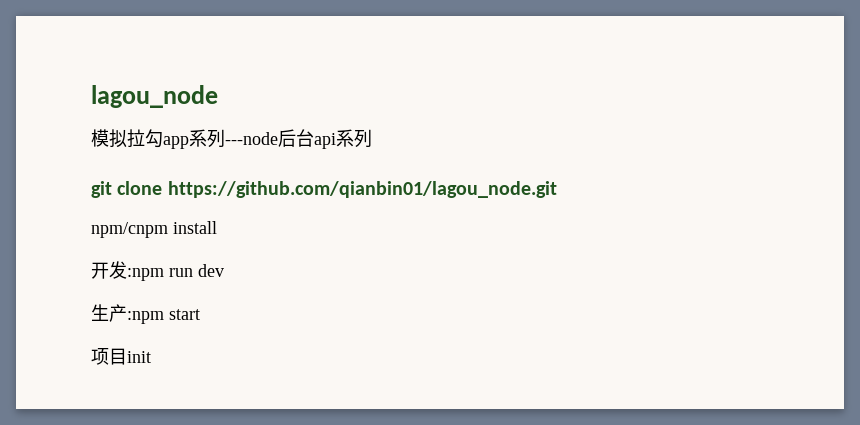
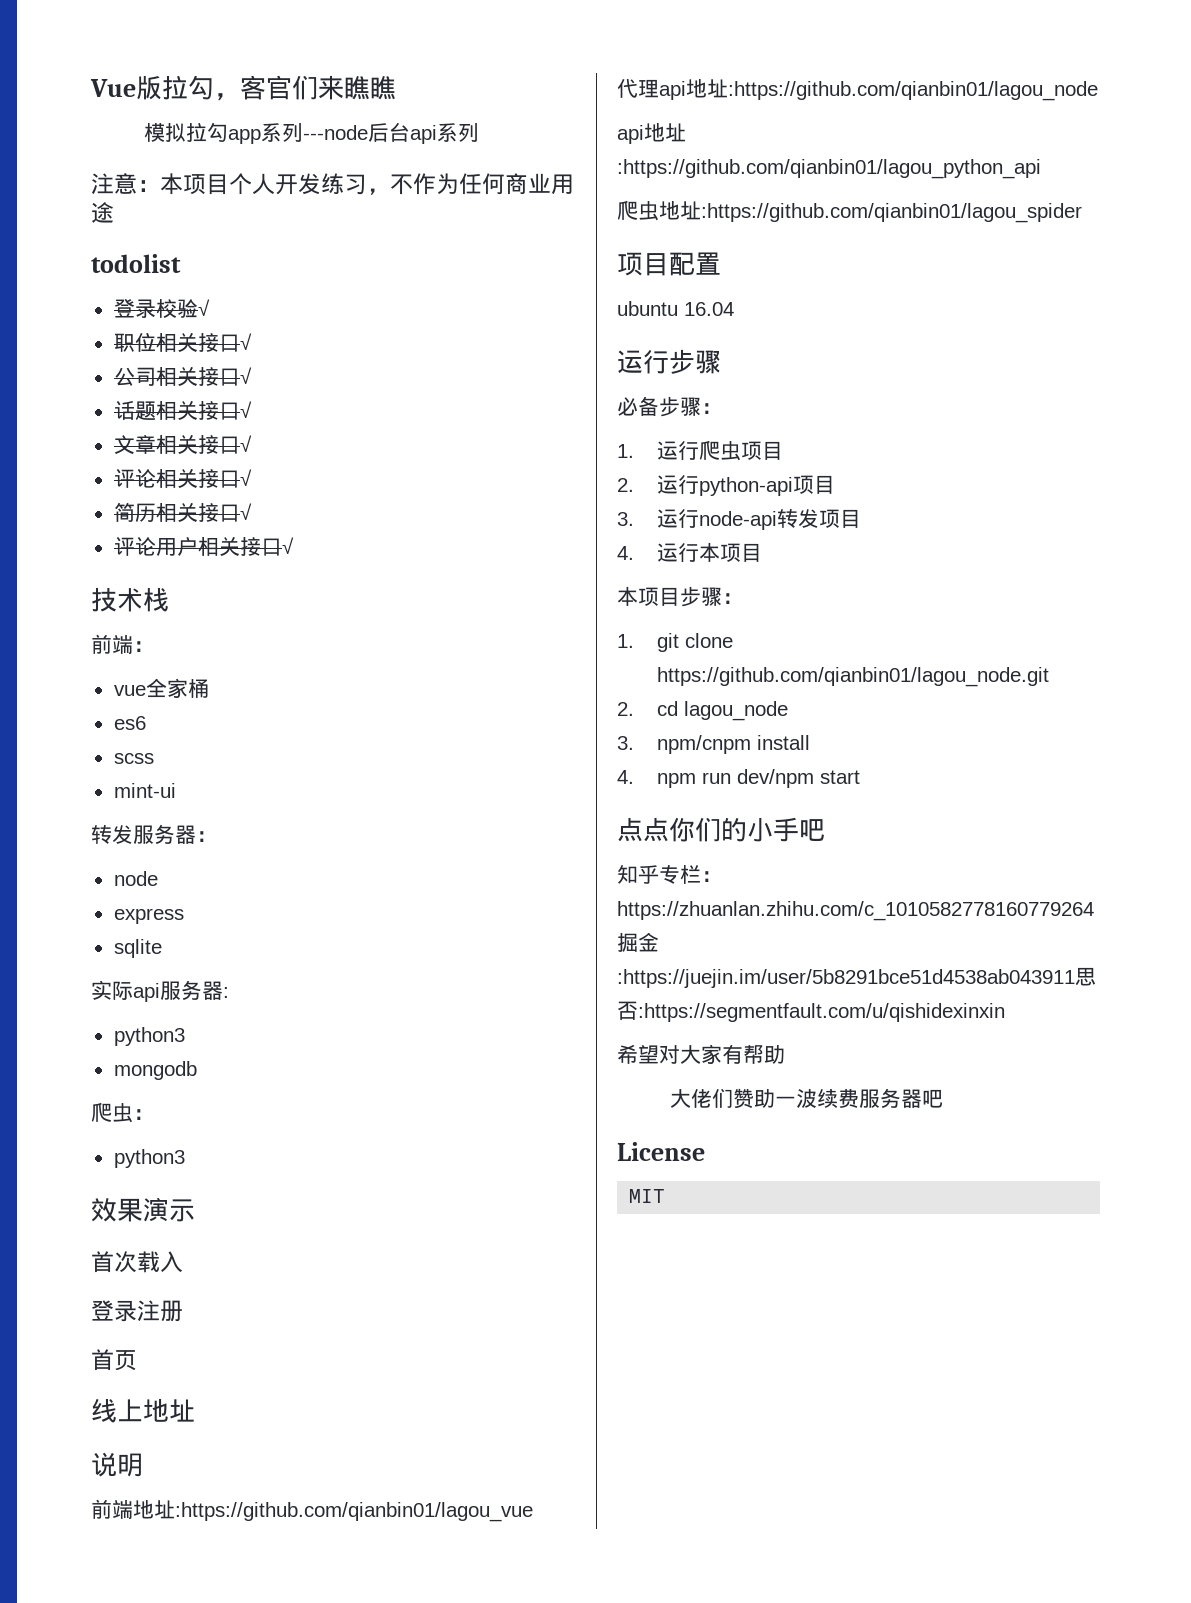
- lagou_node
+ Vue版拉勾，客官们来瞧瞧
- git clone https://github.com/qianbin01/lagou_node.git
- npm/cnpm install
- 开发:npm run dev
- 生产:npm start
- 项目init
+ 注意：本项目个人开发练习，不作为任何商业用途
+ todolist
+ 登录校验√
+ 职位相关接口√
+ 公司相关接口√
+ 话题相关接口√
+ 文章相关接口√
+ 评论相关接口√
+ 简历相关接口√
+ 评论用户相关接口√
+ 技术栈
+ 前端：
+ vue全家桶
+ es6
+ scss
+ mint-ui
+ 转发服务器：
+ node
+ express
+ sqlite
+ 实际api服务器:
+ python3
+ mongodb
+ 爬虫：
+ python3
+ 效果演示
+ 首次载入
+ 登录注册
+ 首页
+ 线上地址
+ 说明
+ 前端地址:https://github.com/qianbin01/lagou_vue
+ 代理api地址:https://github.com/qianbin01/lagou_node
+ api地址:https://github.com/qianbin01/lagou_python_api
+ 爬虫地址:https://github.com/qianbin01/lagou_spider
+ 项目配置
+ ubuntu 16.04
+ 运行步骤
+ 必备步骤：
+ 1.运行爬虫项目
+ 2.运行python-api项目
+ 3.运行node-api转发项目
+ 4.运行本项目
+ 本项目步骤：
+ 1. git clone https://github.com/qianbin01/lagou_node.git
+ 2. cd lagou_node
+ 3. npm/cnpm install
+ 4. npm run dev/npm start
+ 点点你们的小手吧
+ 知乎专栏：https://zhuanlan.zhihu.com/c_1010582778160779264掘金:https://juejin.im/user/5b8291bce51d4538ab043911思否:https://segmentfault.com/u/qishidexinxin
+ 希望对大家有帮助
+ 大佬们赞助一波续费服务器吧
+ License
+ MIT

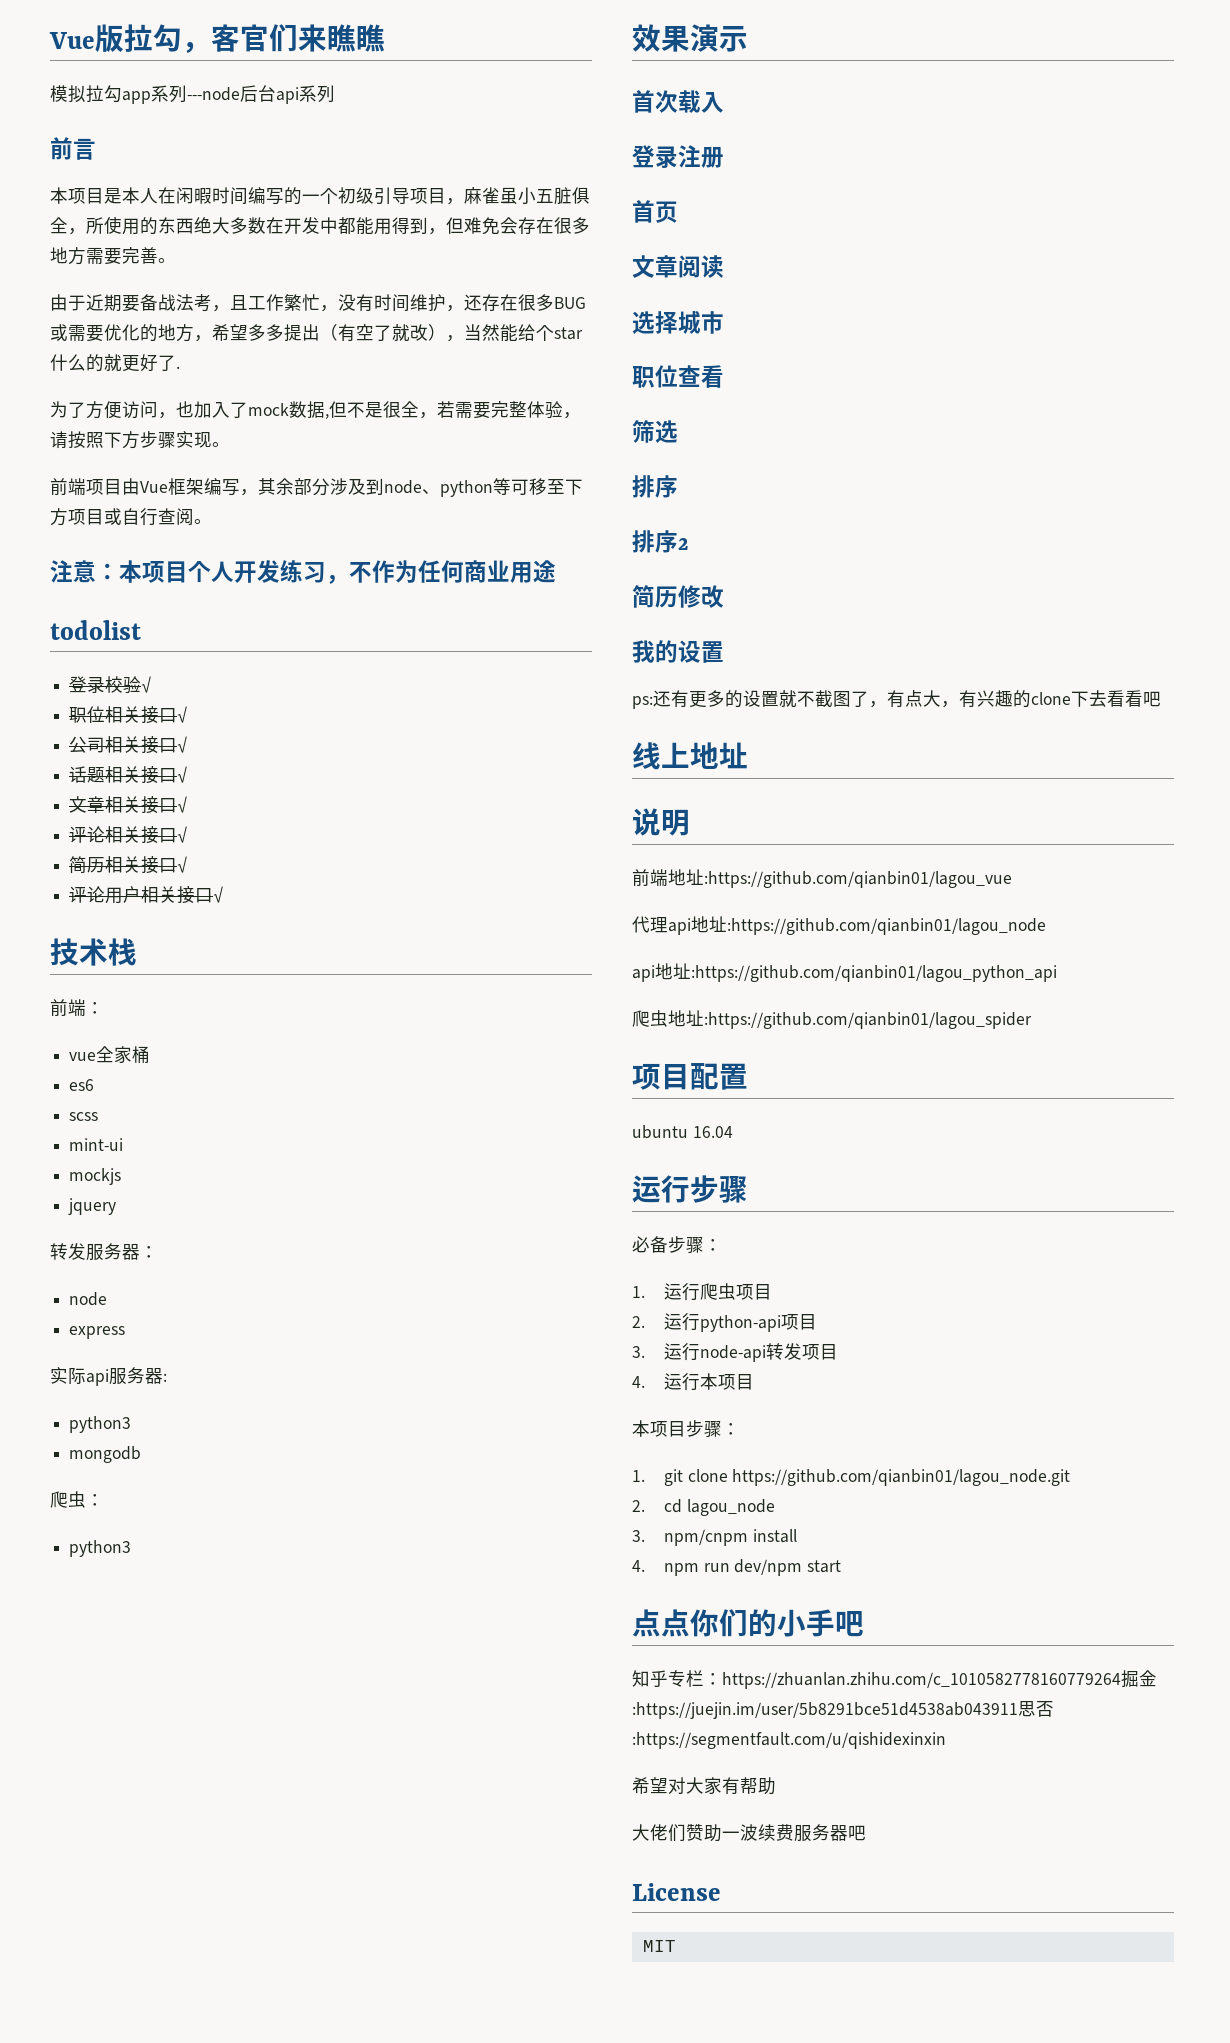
+ 前言
+ 本项目是本人在闲暇时间编写的一个初级引导项目，麻雀虽小五脏俱全，所使用的东西绝大多数在开发中都能用得到，但难免会存在很多地方需要完善。
+ 由于近期要备战法考，且工作繁忙，没有时间维护，还存在很多BUG或需要优化的地方，希望多多提出（有空了就改），当然能给个star什么的就更好了.
+ 为了方便访问，也加入了mock数据,但不是很全，若需要完整体验，请按照下方步骤实现。
+ 前端项目由Vue框架编写，其余部分涉及到node、python等可移至下方项目或自行查阅。
+ mockjs
+ jquery
- sqlite
+ 文章阅读
+ 选择城市
+ 职位查看
+ 筛选
+ 排序
+ 排序2
+ 简历修改
+ 我的设置
+ ps:还有更多的设置就不截图了，有点大，有兴趣的clone下去看看吧

